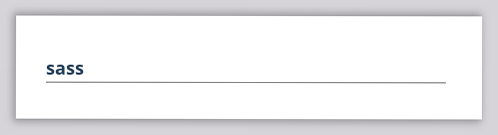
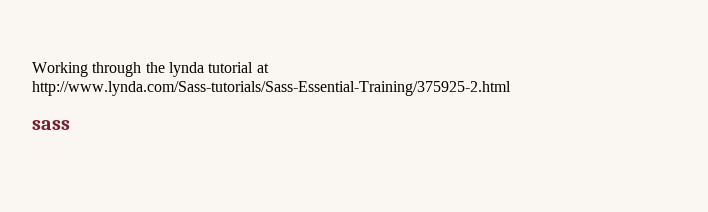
+ Working through the lynda tutorial at http://www.lynda.com/Sass-tutorials/Sass-Essential-Training/375925-2.html

